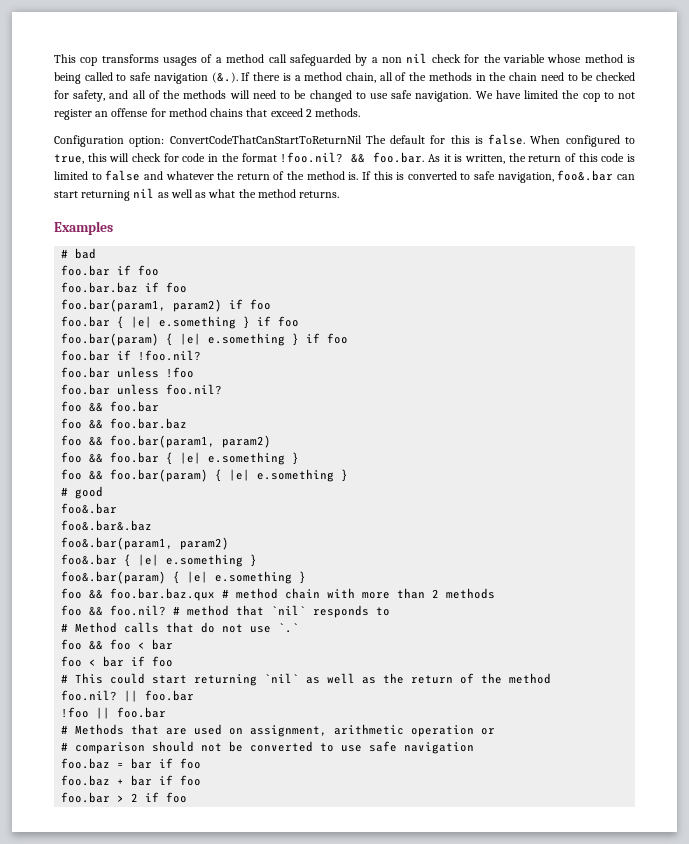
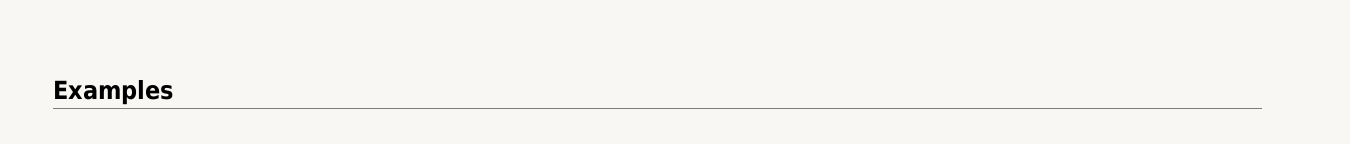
- This cop transforms usages of a method call safeguarded by a non nil check for the variable whose method is being called to safe navigation (&.). If there is a method chain, all of the methods in the chain need to be checked for safety, and all of the methods will need to be changed to use safe navigation. We have limited the cop to not register an offense for method chains that exceed 2 methods.
- Configuration option: ConvertCodeThatCanStartToReturnNil The default for this is false. When configured to true, this will check for code in the format !foo.nil? && foo.bar. As it is written, the return of this code is limited to false and whatever the return of the method is. If this is converted to safe navigation, foo&.bar can start returning nil as well as what the method returns.
  Examples
- # bad
- foo.bar if foo
- foo.bar.baz if foo
- foo.bar(param1, param2) if foo
- foo.bar { |e| e.something } if foo
- foo.bar(param) { |e| e.something } if foo
- foo.bar if !foo.nil?
- foo.bar unless !foo
- foo.bar unless foo.nil?
- foo && foo.bar
- foo && foo.bar.baz
- foo && foo.bar(param1, param2)
- foo && foo.bar { |e| e.something }
- foo && foo.bar(param) { |e| e.something }
- # good
- foo&.bar
- foo&.bar&.baz
- foo&.bar(param1, param2)
- foo&.bar { |e| e.something }
- foo&.bar(param) { |e| e.something }
- foo && foo.bar.baz.qux # method chain with more than 2 methods
- foo && foo.nil? # method that `nil` responds to
- # Method calls that do not use `.`
- foo && foo < bar
- foo < bar if foo
- # This could start returning `nil` as well as the return of the method
- foo.nil? || foo.bar
- !foo || foo.bar
- # Methods that are used on assignment, arithmetic operation or
- # comparison should not be converted to use safe navigation
- foo.baz = bar if foo
- foo.baz + bar if foo
- foo.bar > 2 if foo

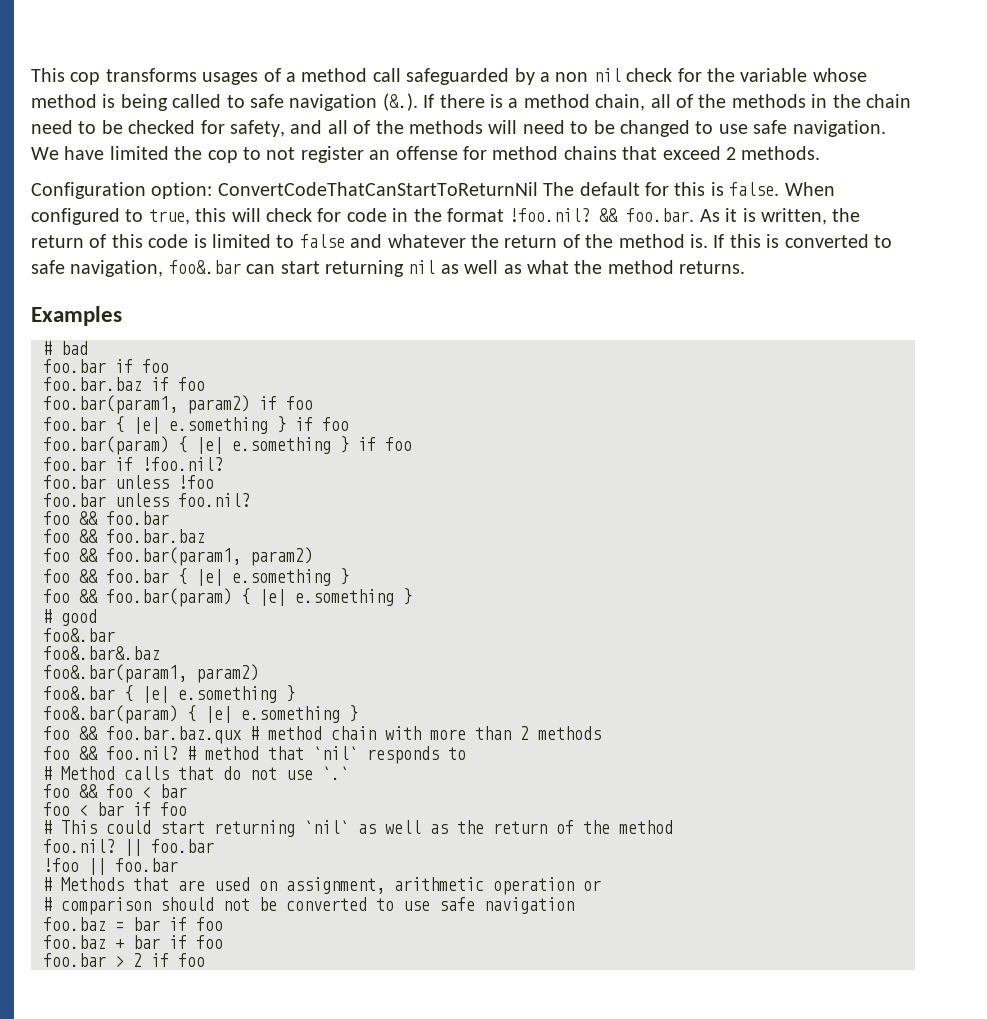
+ This cop transforms usages of a method call safeguarded by a non nil check for the variable whose method is being called to safe navigation (&.). If there is a method chain, all of the methods in the chain need to be checked for safety, and all of the methods will need to be changed to use safe navigation. We have limited the cop to not register an offense for method chains that exceed 2 methods.
+ Configuration option: ConvertCodeThatCanStartToReturnNil The default for this is false. When configured to true, this will check for code in the format !foo.nil? && foo.bar. As it is written, the return of this code is limited to false and whatever the return of the method is. If this is converted to safe navigation, foo&.bar can start returning nil as well as what the method returns.
  Examples
+ # bad
+ foo.bar if foo
+ foo.bar.baz if foo
+ foo.bar(param1, param2) if foo
+ foo.bar { |e| e.something } if foo
+ foo.bar(param) { |e| e.something } if foo
+ foo.bar if !foo.nil?
+ foo.bar unless !foo
+ foo.bar unless foo.nil?
+ foo && foo.bar
+ foo && foo.bar.baz
+ foo && foo.bar(param1, param2)
+ foo && foo.bar { |e| e.something }
+ foo && foo.bar(param) { |e| e.something }
+ # good
+ foo&.bar
+ foo&.bar&.baz
+ foo&.bar(param1, param2)
+ foo&.bar { |e| e.something }
+ foo&.bar(param) { |e| e.something }
+ foo && foo.bar.baz.qux # method chain with more than 2 methods
+ foo && foo.nil? # method that `nil` responds to
+ # Method calls that do not use `.`
+ foo && foo < bar
+ foo < bar if foo
+ # This could start returning `nil` as well as the return of the method
+ foo.nil? || foo.bar
+ !foo || foo.bar
+ # Methods that are used on assignment, arithmetic operation or
+ # comparison should not be converted to use safe navigation
+ foo.baz = bar if foo
+ foo.baz + bar if foo
+ foo.bar > 2 if foo

